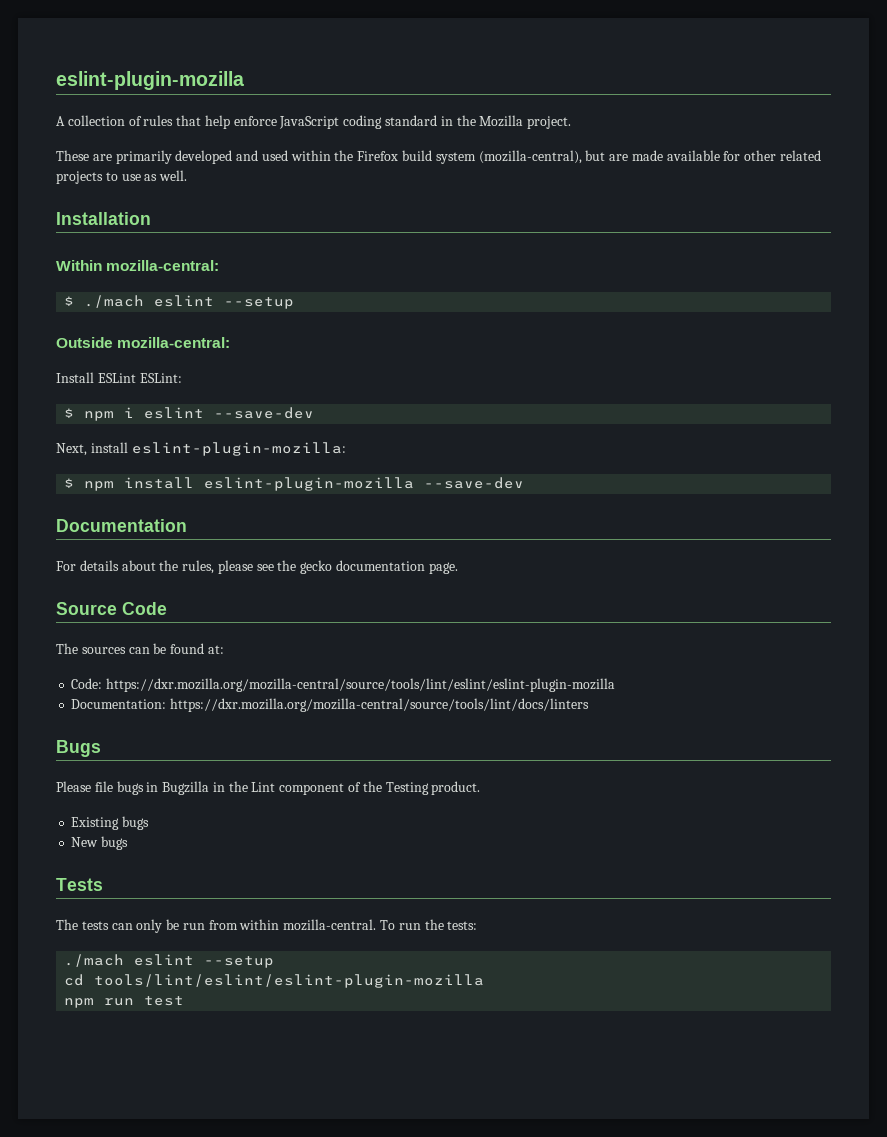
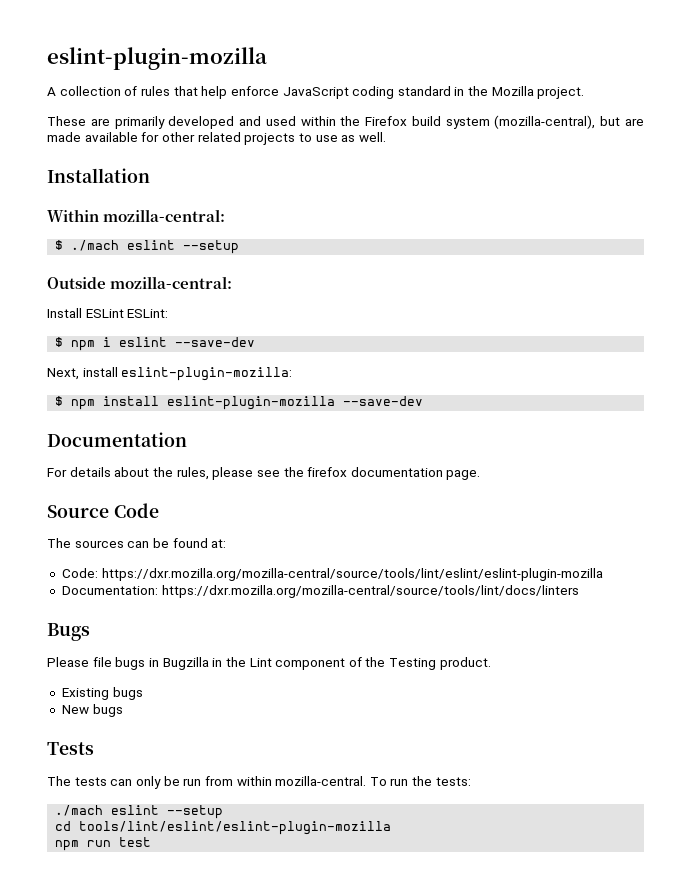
- For details about the rules, please see the gecko documentation page.
+ For details about the rules, please see the firefox documentation page.

